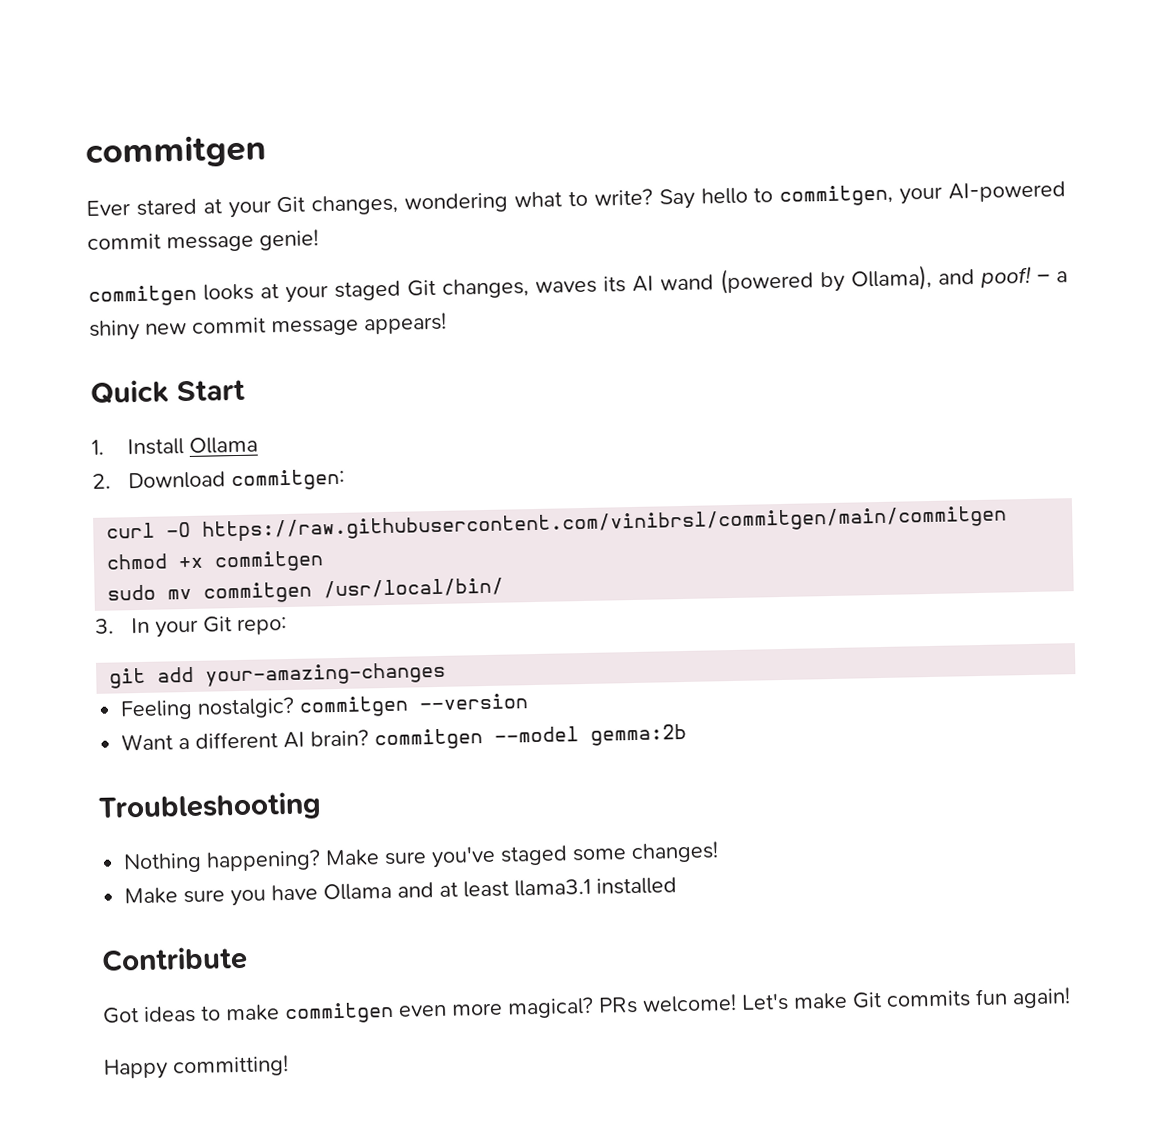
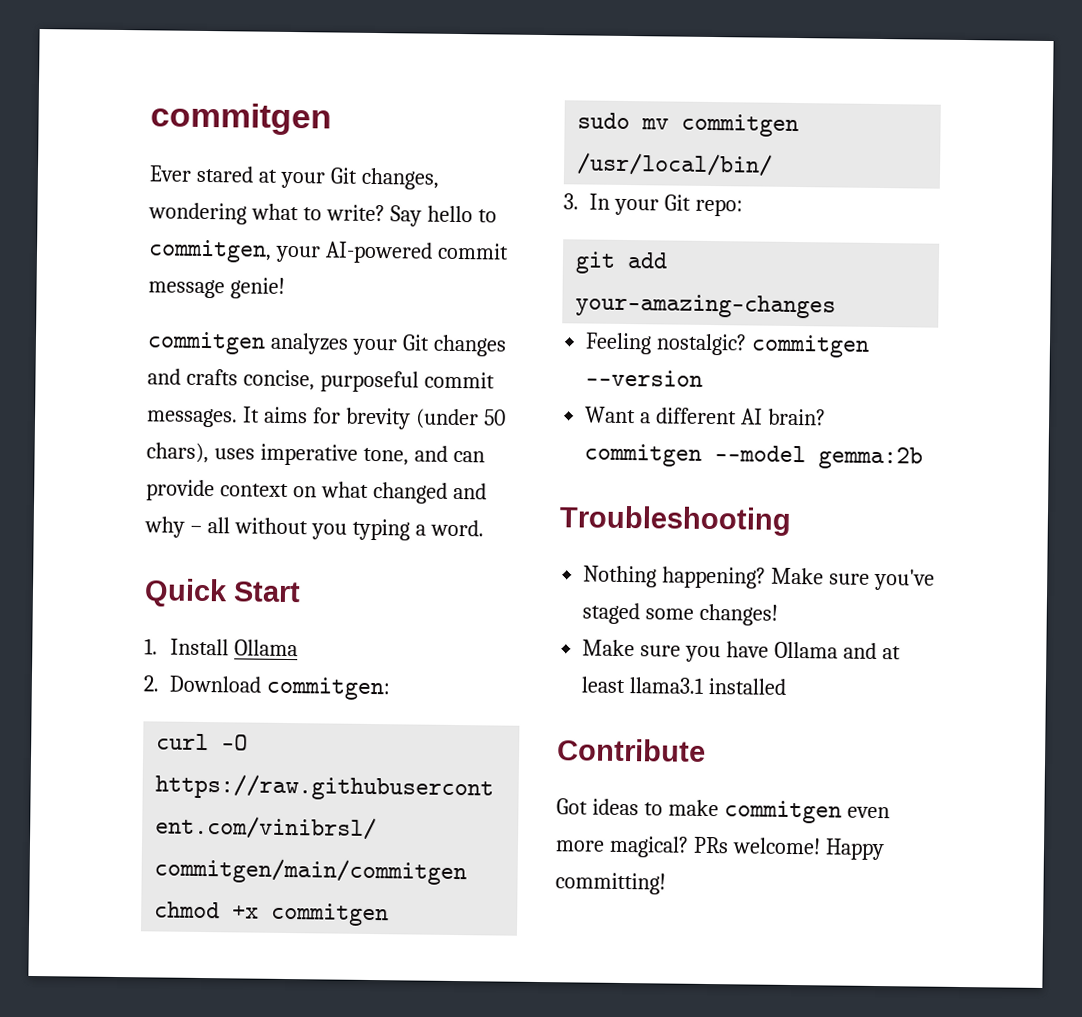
- commitgen looks at your staged Git changes, waves its AI wand (powered by Ollama), and poof! – a shiny new commit message appears!
+ commitgen analyzes your Git changes and crafts concise, purposeful commit messages. It aims for brevity (under 50 chars), uses imperative tone, and can provide context on what changed and why – all without you typing a word.
- PRs welcome! Let's make Git commits fun again!
- Happy committing!
+ PRs welcome! Happy committing!

